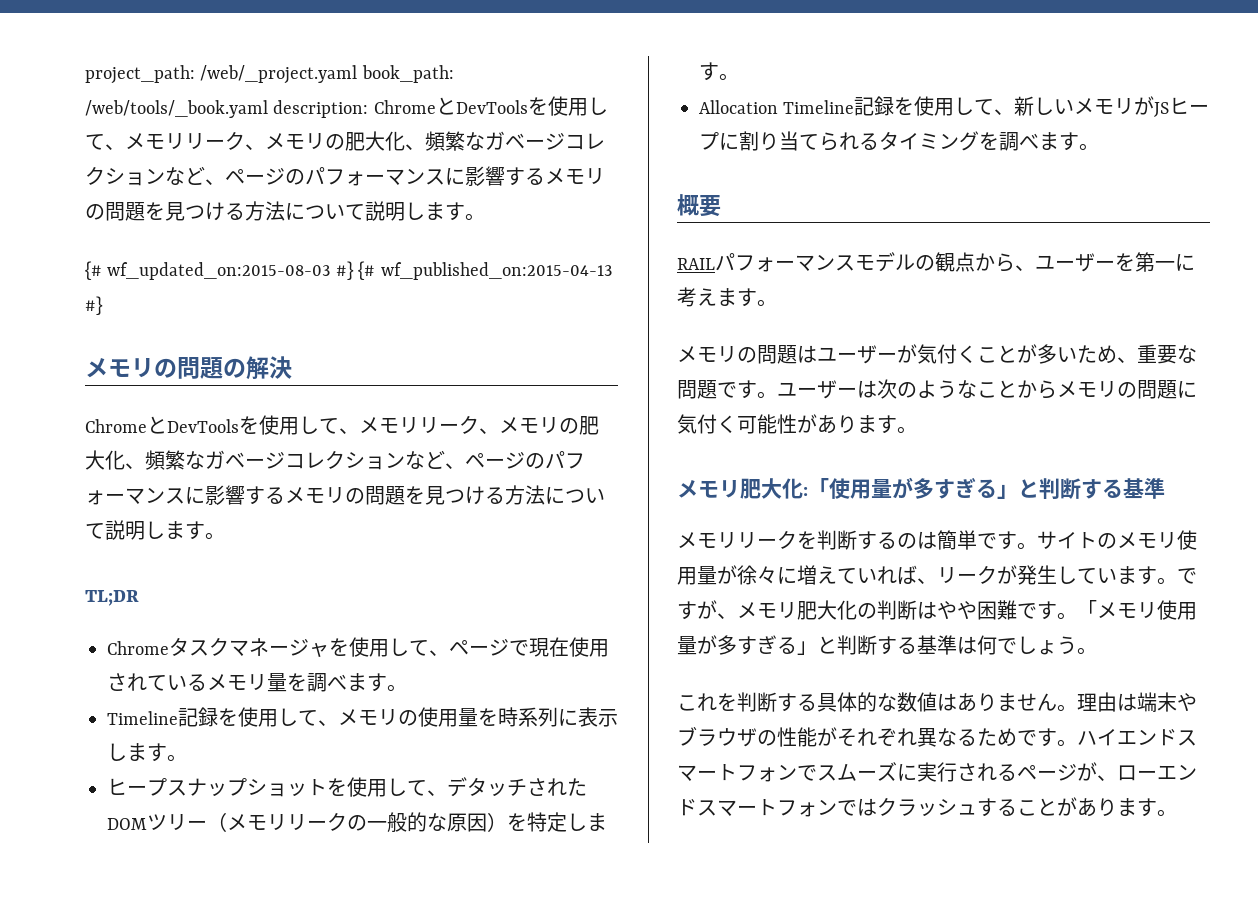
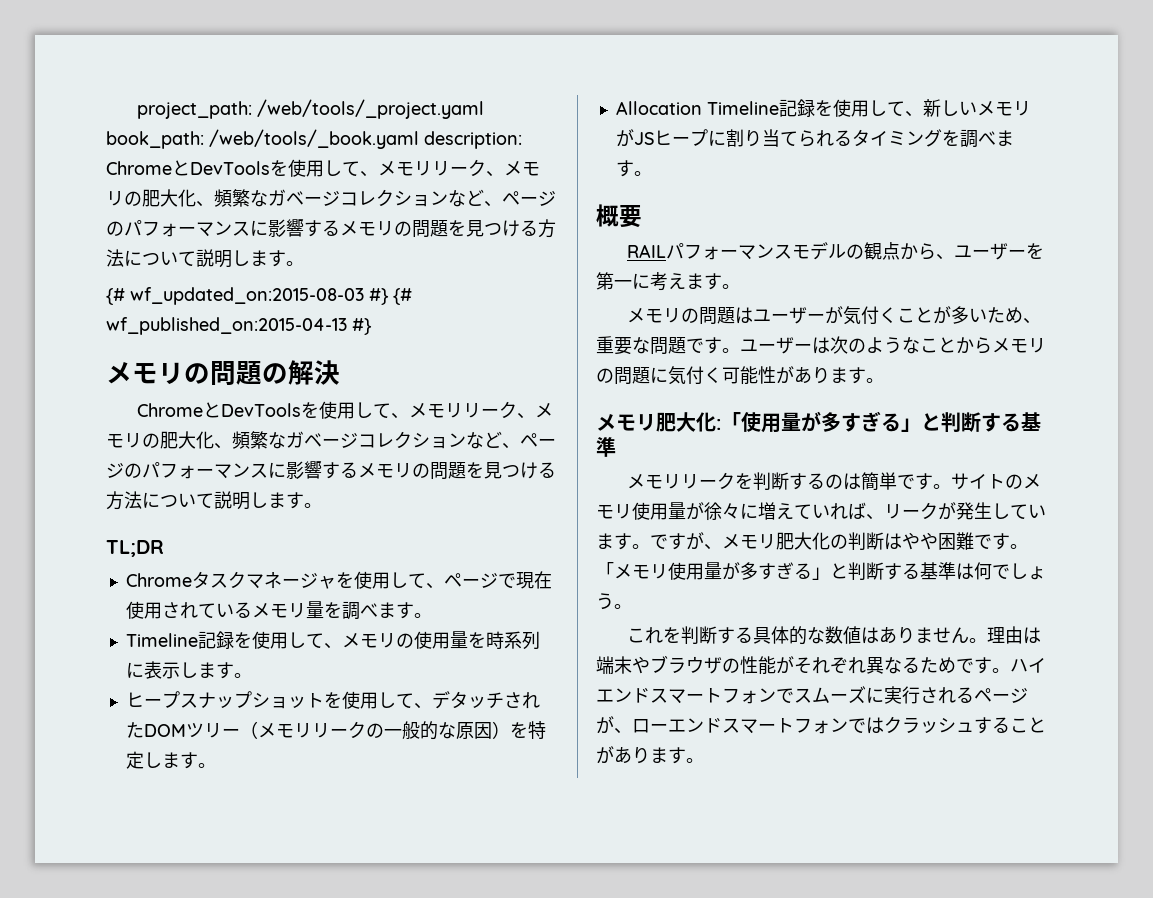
- project_path: /web/_project.yaml book_path: /web/tools/_book.yaml description: ChromeとDevToolsを使用して、メモリリーク、メモリの肥大化、頻繁なガベージコレクションなど、ページのパフォーマンスに影響するメモリの問題を見つける方法について説明します。
+ project_path: /web/tools/_project.yaml book_path: /web/tools/_book.yaml description: ChromeとDevToolsを使用して、メモリリーク、メモリの肥大化、頻繁なガベージコレクションなど、ページのパフォーマンスに影響するメモリの問題を見つける方法について説明します。

